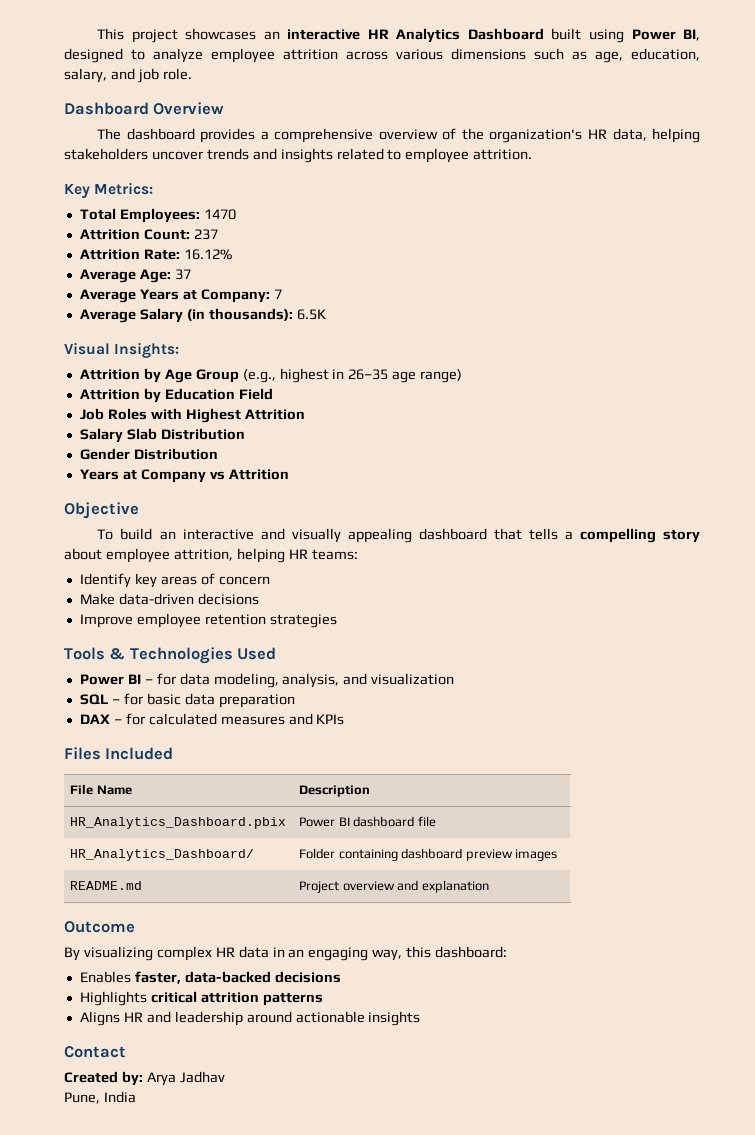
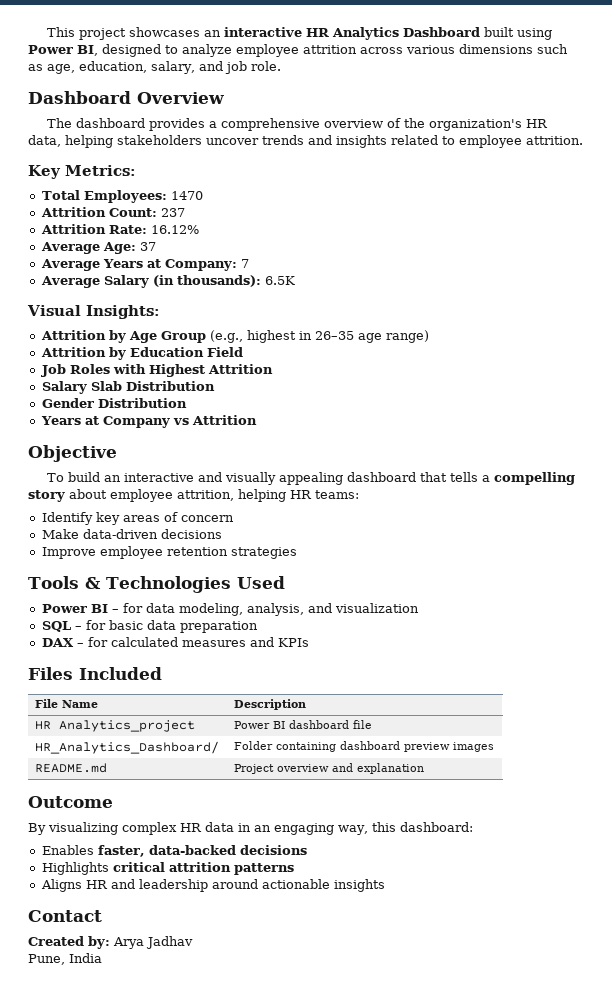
- HR_Analytics_Dashboard.pbix | Power BI dashboard file
+ HR Analytics_project | Power BI dashboard file

